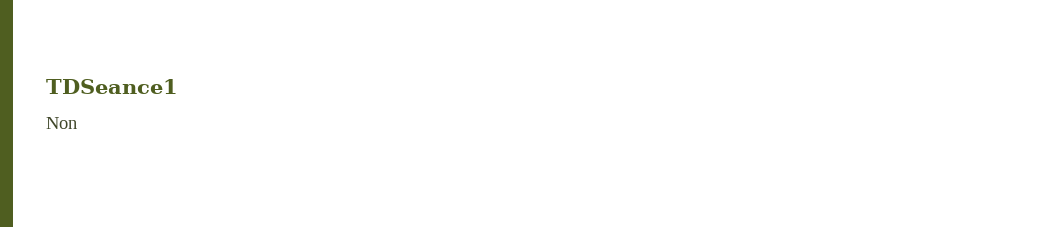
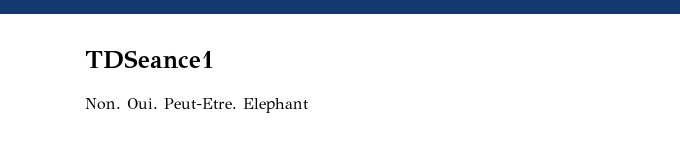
- Non
+ Non. Oui. Peut-Etre. Elephant

